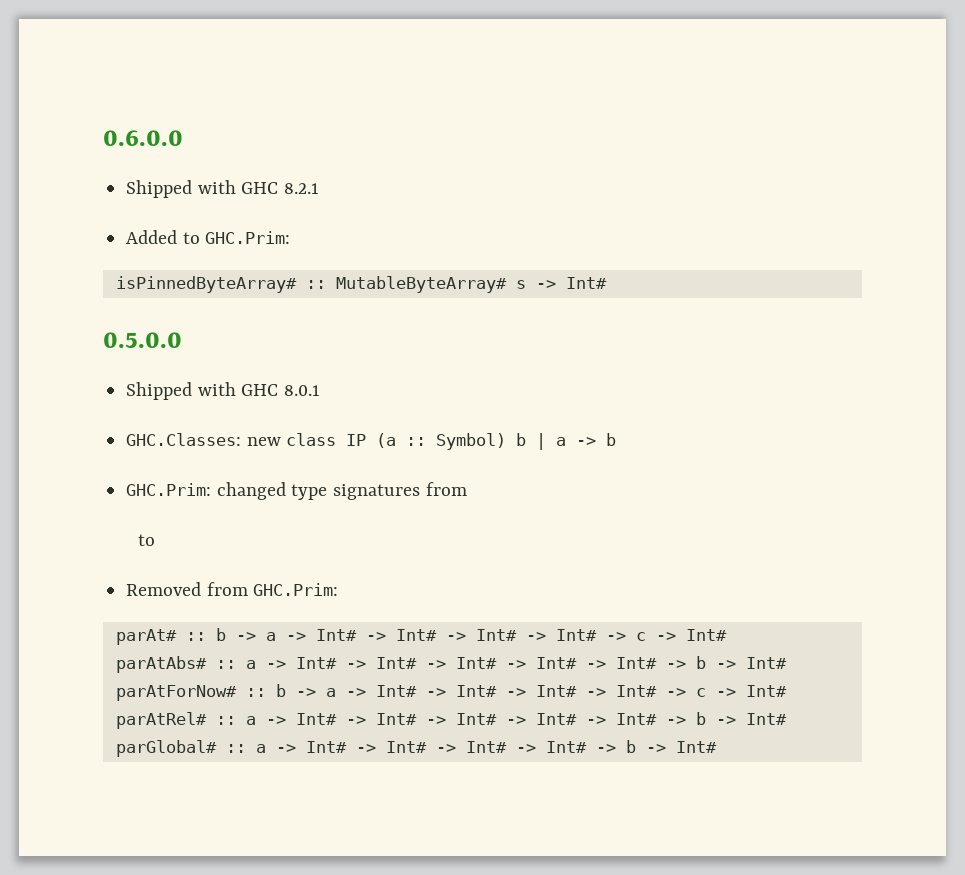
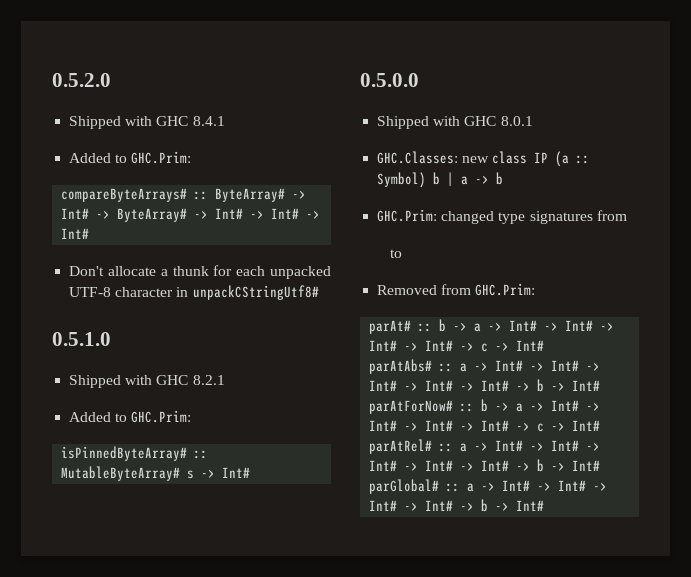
- 0.6.0.0
+ 0.5.2.0
+ Shipped with GHC 8.4.1
+ Added to GHC.Prim:
+ compareByteArrays# :: ByteArray# -> Int# -> ByteArray# -> Int# -> Int# -> Int#
+ Don't allocate a thunk for each unpacked UTF-8 character in unpackCStringUtf8#
+ 0.5.1.0

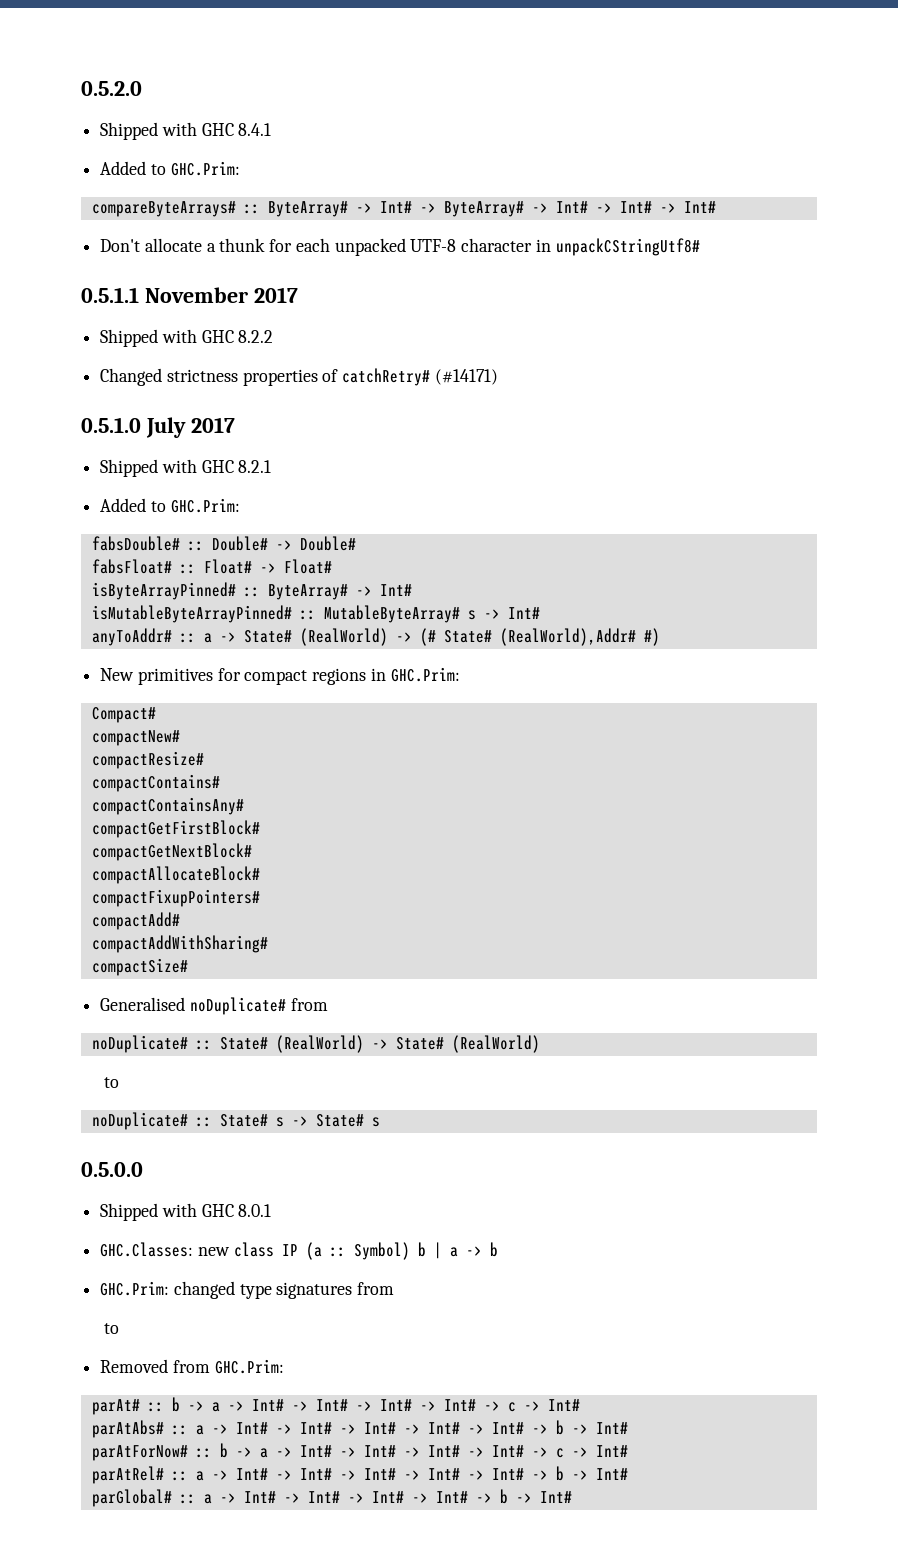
+ 0.5.1.1 November 2017
+ Shipped with GHC 8.2.2
+ Changed strictness properties of catchRetry# (#14171)
- 0.5.1.0
+ 0.5.1.0 July 2017
- isPinnedByteArray# :: MutableByteArray# s -> Int#
+ fabsDouble# :: Double# -> Double#
+ fabsFloat# :: Float# -> Float#
+ isByteArrayPinned# :: ByteArray# -> Int#
+ isMutableByteArrayPinned# :: MutableByteArray# s -> Int#
+ anyToAddr# :: a -> State# (RealWorld) -> (# State# (RealWorld),Addr# #)
+ New primitives for compact regions in GHC.Prim:
+ Compact#
+ compactNew#
+ compactResize#
+ compactContains#
+ compactContainsAny#
+ compactGetFirstBlock#
+ compactGetNextBlock#
+ compactAllocateBlock#
+ compactFixupPointers#
+ compactAdd#
+ compactAddWithSharing#
+ compactSize#
+ Generalised noDuplicate# from
+ noDuplicate# :: State# (RealWorld) -> State# (RealWorld)
+ to
+ noDuplicate# :: State# s -> State# s

